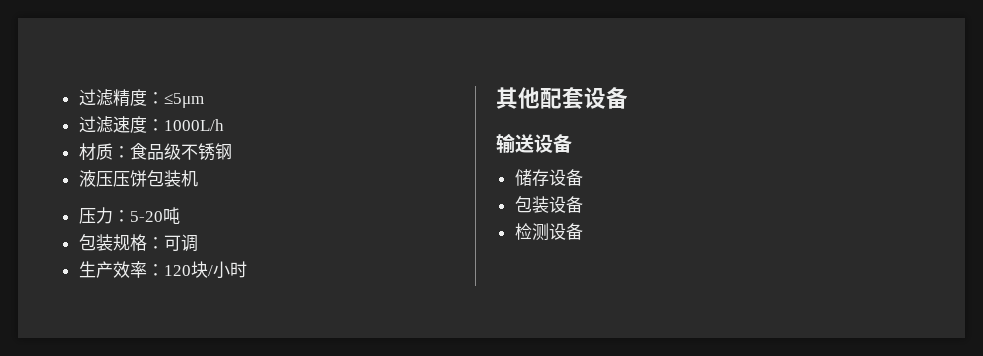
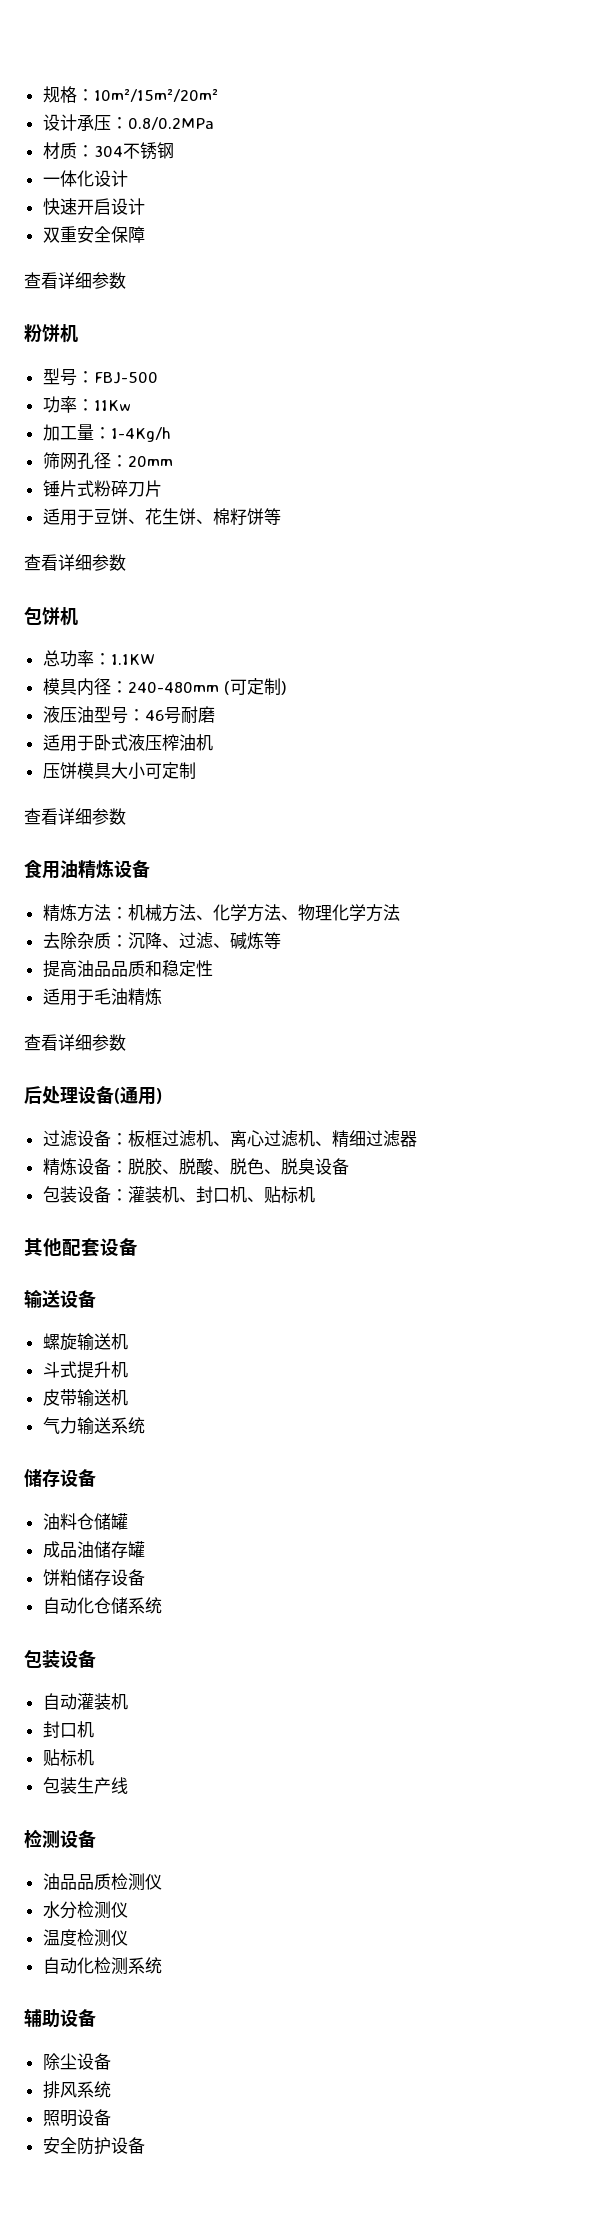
- 过滤精度：≤5μm
- 过滤速度：1000L/h
+ 规格：10m²/15m²/20m²
+ 设计承压：0.8/0.2MPa
- 材质：食品级不锈钢
+ 材质：304不锈钢
- 液压压饼包装机
- 压力：5-20吨
- 包装规格：可调
- 生产效率：120块/小时
+ 一体化设计
+ 快速开启设计
+ 双重安全保障
+ 查看详细参数
+ 粉饼机
+ 型号：FBJ-500
+ 功率：11Kw
+ 加工量：1-4Kg/h
+ 筛网孔径：20mm
+ 锤片式粉碎刀片
+ 适用于豆饼、花生饼、棉籽饼等
+ 查看详细参数
+ 包饼机
+ 总功率：1.1KW
+ 模具内径：240-480mm (可定制)
+ 液压油型号：46号耐磨
+ 适用于卧式液压榨油机
+ 压饼模具大小可定制
+ 查看详细参数
+ 食用油精炼设备
+ 精炼方法：机械方法、化学方法、物理化学方法
+ 去除杂质：沉降、过滤、碱炼等
+ 提高油品品质和稳定性
+ 适用于毛油精炼
+ 查看详细参数
+ 后处理设备(通用)
+ 过滤设备：板框过滤机、离心过滤机、精细过滤器
+ 精炼设备：脱胶、脱酸、脱色、脱臭设备
+ 包装设备：灌装机、封口机、贴标机
+ 螺旋输送机
+ 斗式提升机
+ 皮带输送机
+ 气力输送系统
  储存设备
+ 油料仓储罐
+ 成品油储存罐
+ 饼粕储存设备
+ 自动化仓储系统
  包装设备
+ 自动灌装机
+ 封口机
+ 贴标机
+ 包装生产线
  检测设备
+ 油品品质检测仪
+ 水分检测仪
+ 温度检测仪
+ 自动化检测系统
+ 辅助设备
+ 除尘设备
+ 排风系统
+ 照明设备
+ 安全防护设备

